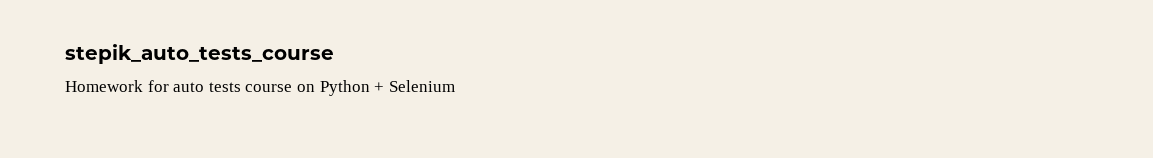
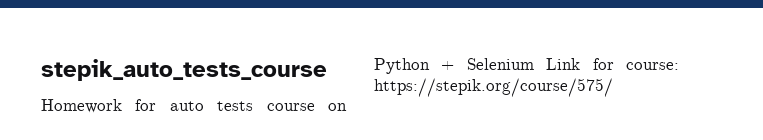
- Homework for auto tests course on Python + Selenium
+ Homework for auto tests course on Python + Selenium Link for course: https://stepik.org/course/575/

